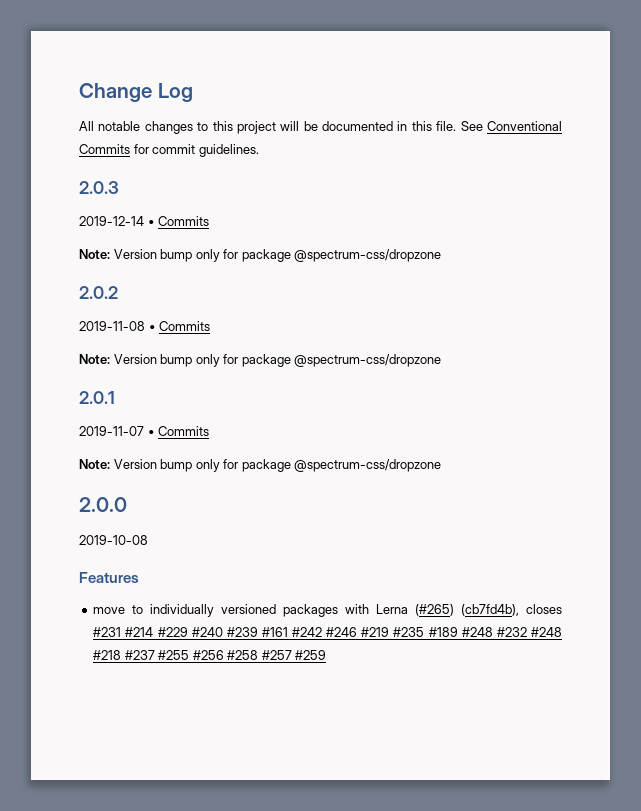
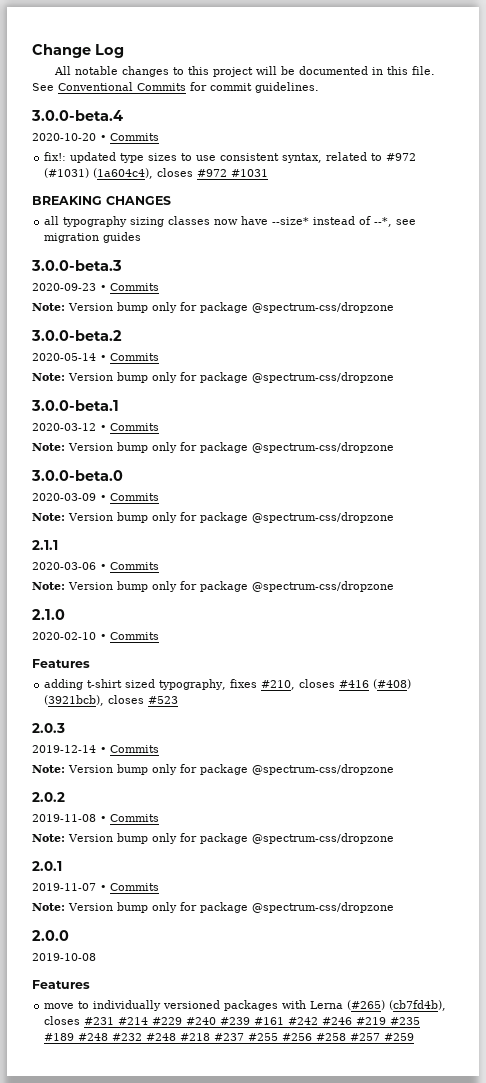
+ 3.0.0-beta.4
+ 2020-10-20 • Commits
+ fix!: updated type sizes to use consistent syntax, related to #972 (#1031) (1a604c4), closes #972 #1031
+ BREAKING CHANGES
+ all typography sizing classes now have --size* instead of --*, see migration guides
+ 3.0.0-beta.3
+ 2020-09-23 • Commits
+ Note: Version bump only for package @spectrum-css/dropzone
+ 3.0.0-beta.2
+ 2020-05-14 • Commits
+ Note: Version bump only for package @spectrum-css/dropzone
+ 3.0.0-beta.1
+ 2020-03-12 • Commits
+ Note: Version bump only for package @spectrum-css/dropzone
+ 3.0.0-beta.0
+ 2020-03-09 • Commits
+ Note: Version bump only for package @spectrum-css/dropzone
+ 2.1.1
+ 2020-03-06 • Commits
+ Note: Version bump only for package @spectrum-css/dropzone
+ 2.1.0
+ 2020-02-10 • Commits
+ Features
+ adding t-shirt sized typography, fixes #210, closes #416 (#408) (3921bcb), closes #523

